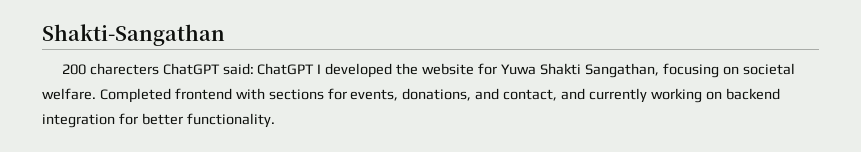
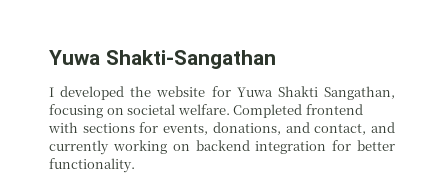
- Shakti-Sangathan
+ Yuwa Shakti-Sangathan
- 200 charecters ChatGPT said: ChatGPT I developed the website for Yuwa Shakti Sangathan, focusing on societal welfare.
+ I developed the website for Yuwa Shakti Sangathan, focusing on societal welfare.

